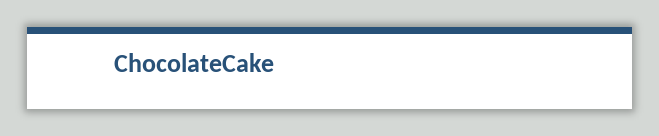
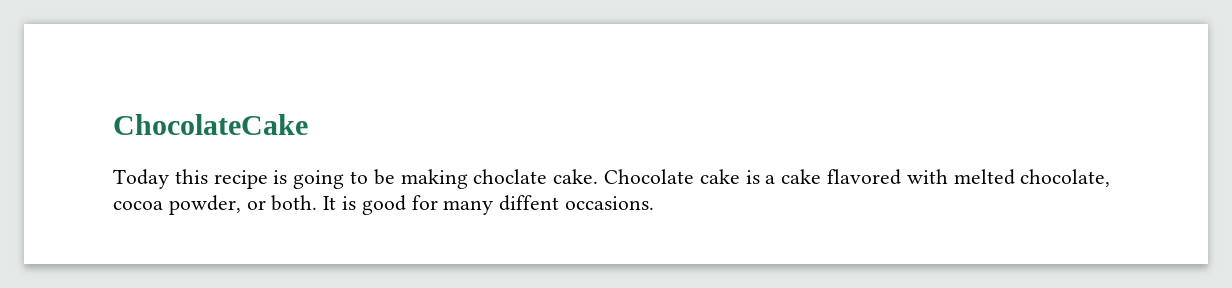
+ Today this recipe is going to be making choclate cake. Chocolate cake is a cake flavored with melted chocolate, cocoa powder, or both. It is good for many diffent occasions.

